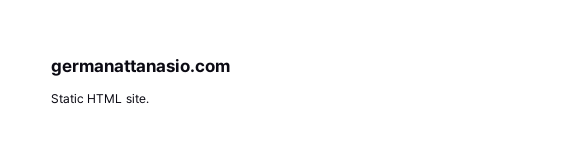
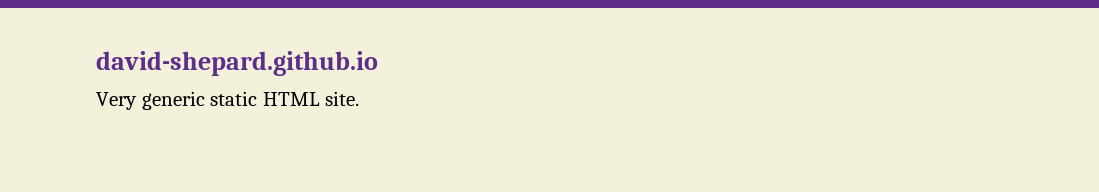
- germanattanasio.com
- Static HTML site.
+ david-shepard.github.io
+ Very generic static HTML site.

